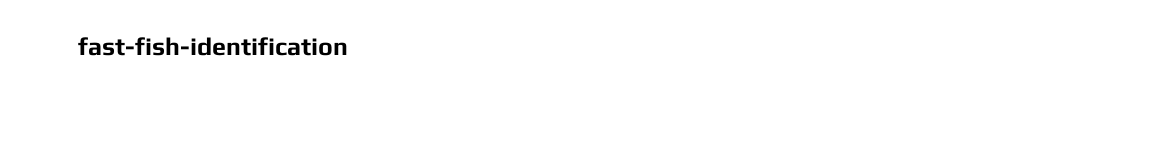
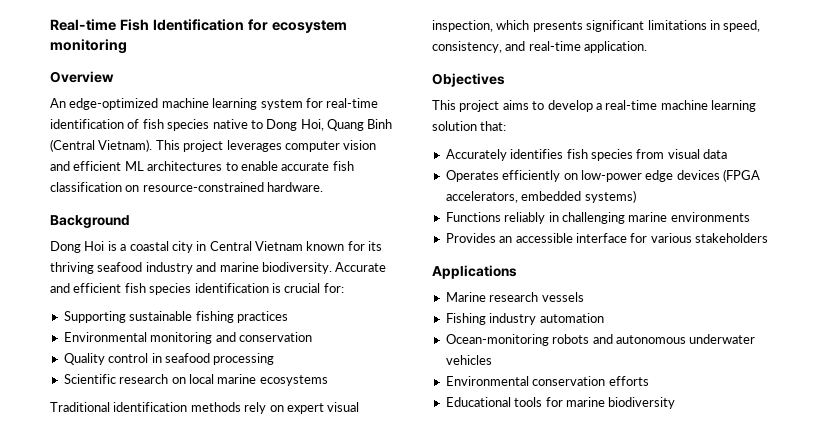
- fast-fish-identification
+ Real-time Fish Identification for ecosystem monitoring
+ Overview
+ An edge-optimized machine learning system for real-time identification of fish species native to Dong Hoi, Quang Binh (Central Vietnam). This project leverages computer vision and efficient ML architectures to enable accurate fish classification on resource-constrained hardware.
+ Background
+ Dong Hoi is a coastal city in Central Vietnam known for its thriving seafood industry and marine biodiversity. Accurate and efficient fish species identification is crucial for:
+ Supporting sustainable fishing practices
+ Environmental monitoring and conservation
+ Quality control in seafood processing
+ Scientific research on local marine ecosystems
+ Traditional identification methods rely on expert visual inspection, which presents significant limitations in speed, consistency, and real-time application.
+ Objectives
+ This project aims to develop a real-time machine learning solution that:
+ Accurately identifies fish species from visual data
+ Operates efficiently on low-power edge devices (FPGA accelerators, embedded systems)
+ Functions reliably in challenging marine environments
+ Provides an accessible interface for various stakeholders
+ Applications
+ Marine research vessels
+ Fishing industry automation
+ Ocean-monitoring robots and autonomous underwater vehicles
+ Environmental conservation efforts
+ Educational tools for marine biodiversity

